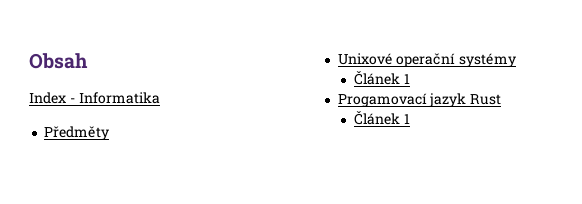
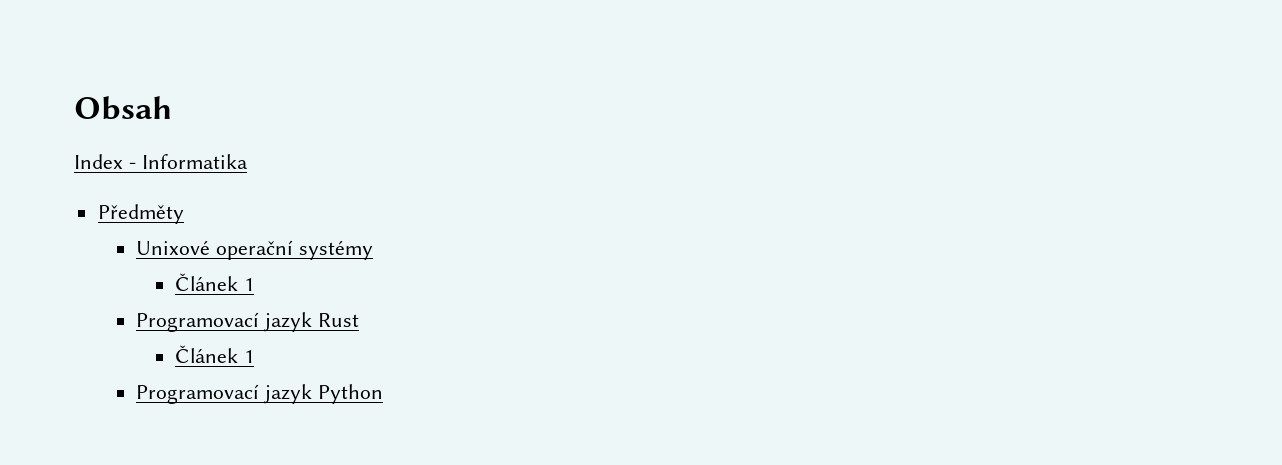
- Progamovací jazyk Rust
+ Programovací jazyk Rust
+ Programovací jazyk Python

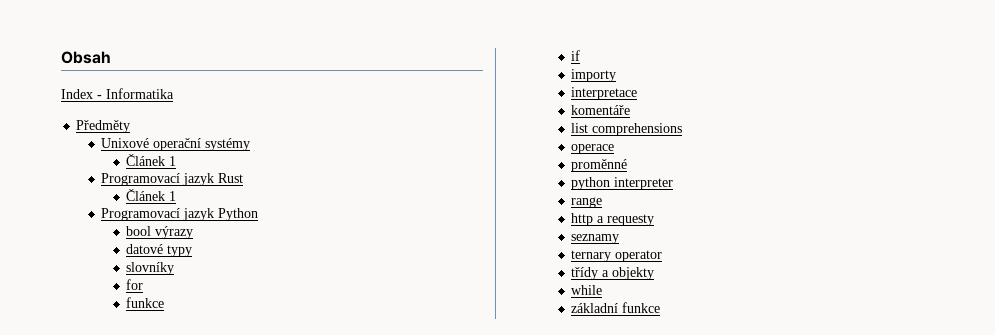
+ bool výrazy
+ datové typy
+ slovníky
+ for
+ funkce
+ if
+ importy
+ interpretace
+ komentáře
+ list comprehensions
+ operace
+ proměnné
+ python interpreter
+ range
+ http a requesty
+ seznamy
+ ternary operator
+ třídy a objekty
+ while
+ základní funkce

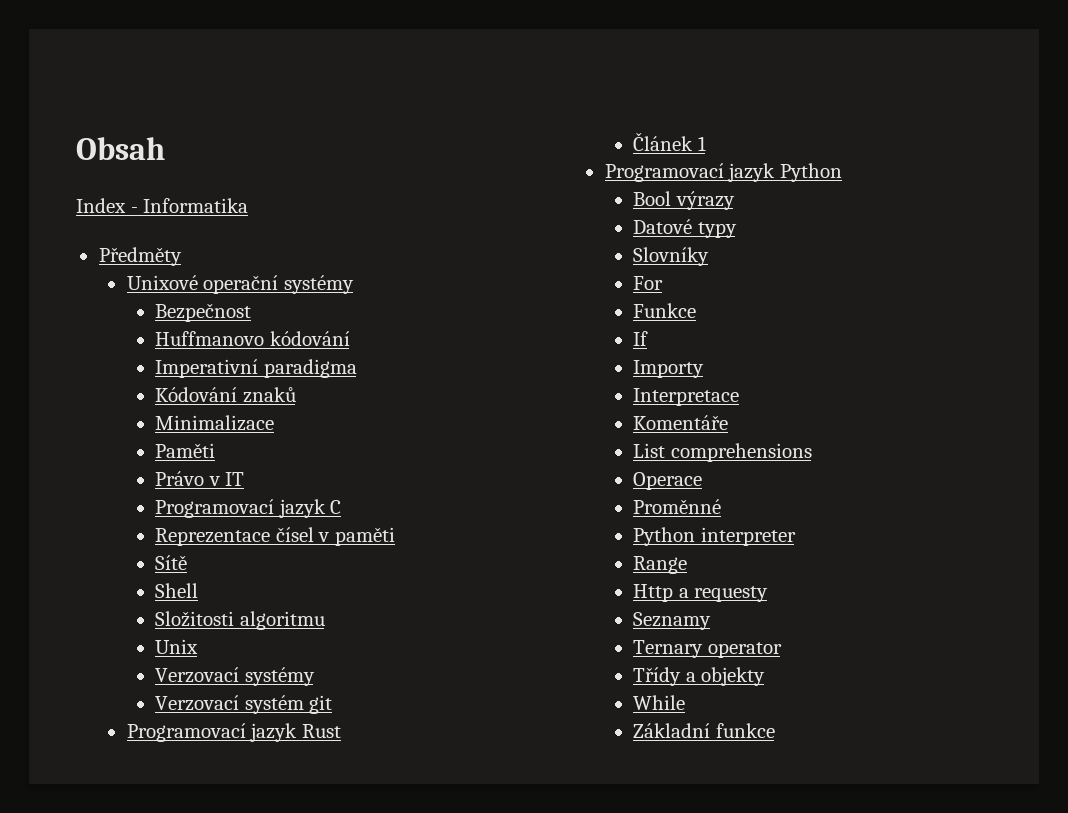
  Unixové operační systémy
- Článek 1
+ Bezpečnost
+ Huffmanovo kódování
+ Imperativní paradigma
+ Kódování znaků
+ Minimalizace
+ Paměti
+ Právo v IT
+ Programovací jazyk C
+ Reprezentace čísel v paměti
+ Sítě
+ Shell
+ Složitosti algoritmu
+ Unix
+ Verzovací systémy
+ Verzovací systém git
- bool výrazy
+ Bool výrazy
- datové typy
+ Datové typy
- slovníky
- for
- funkce
- if
- importy
- interpretace
- komentáře
- list comprehensions
- operace
- proměnné
- python interpreter
+ Slovníky
+ For
+ Funkce
+ If
+ Importy
+ Interpretace
+ Komentáře
+ List comprehensions
+ Operace
+ Proměnné
+ Python interpreter
- range
- http a requesty
+ Range
+ Http a requesty
- seznamy
- ternary operator
+ Seznamy
+ Ternary operator
- třídy a objekty
+ Třídy a objekty
- while
- základní funkce
+ While
+ Základní funkce

